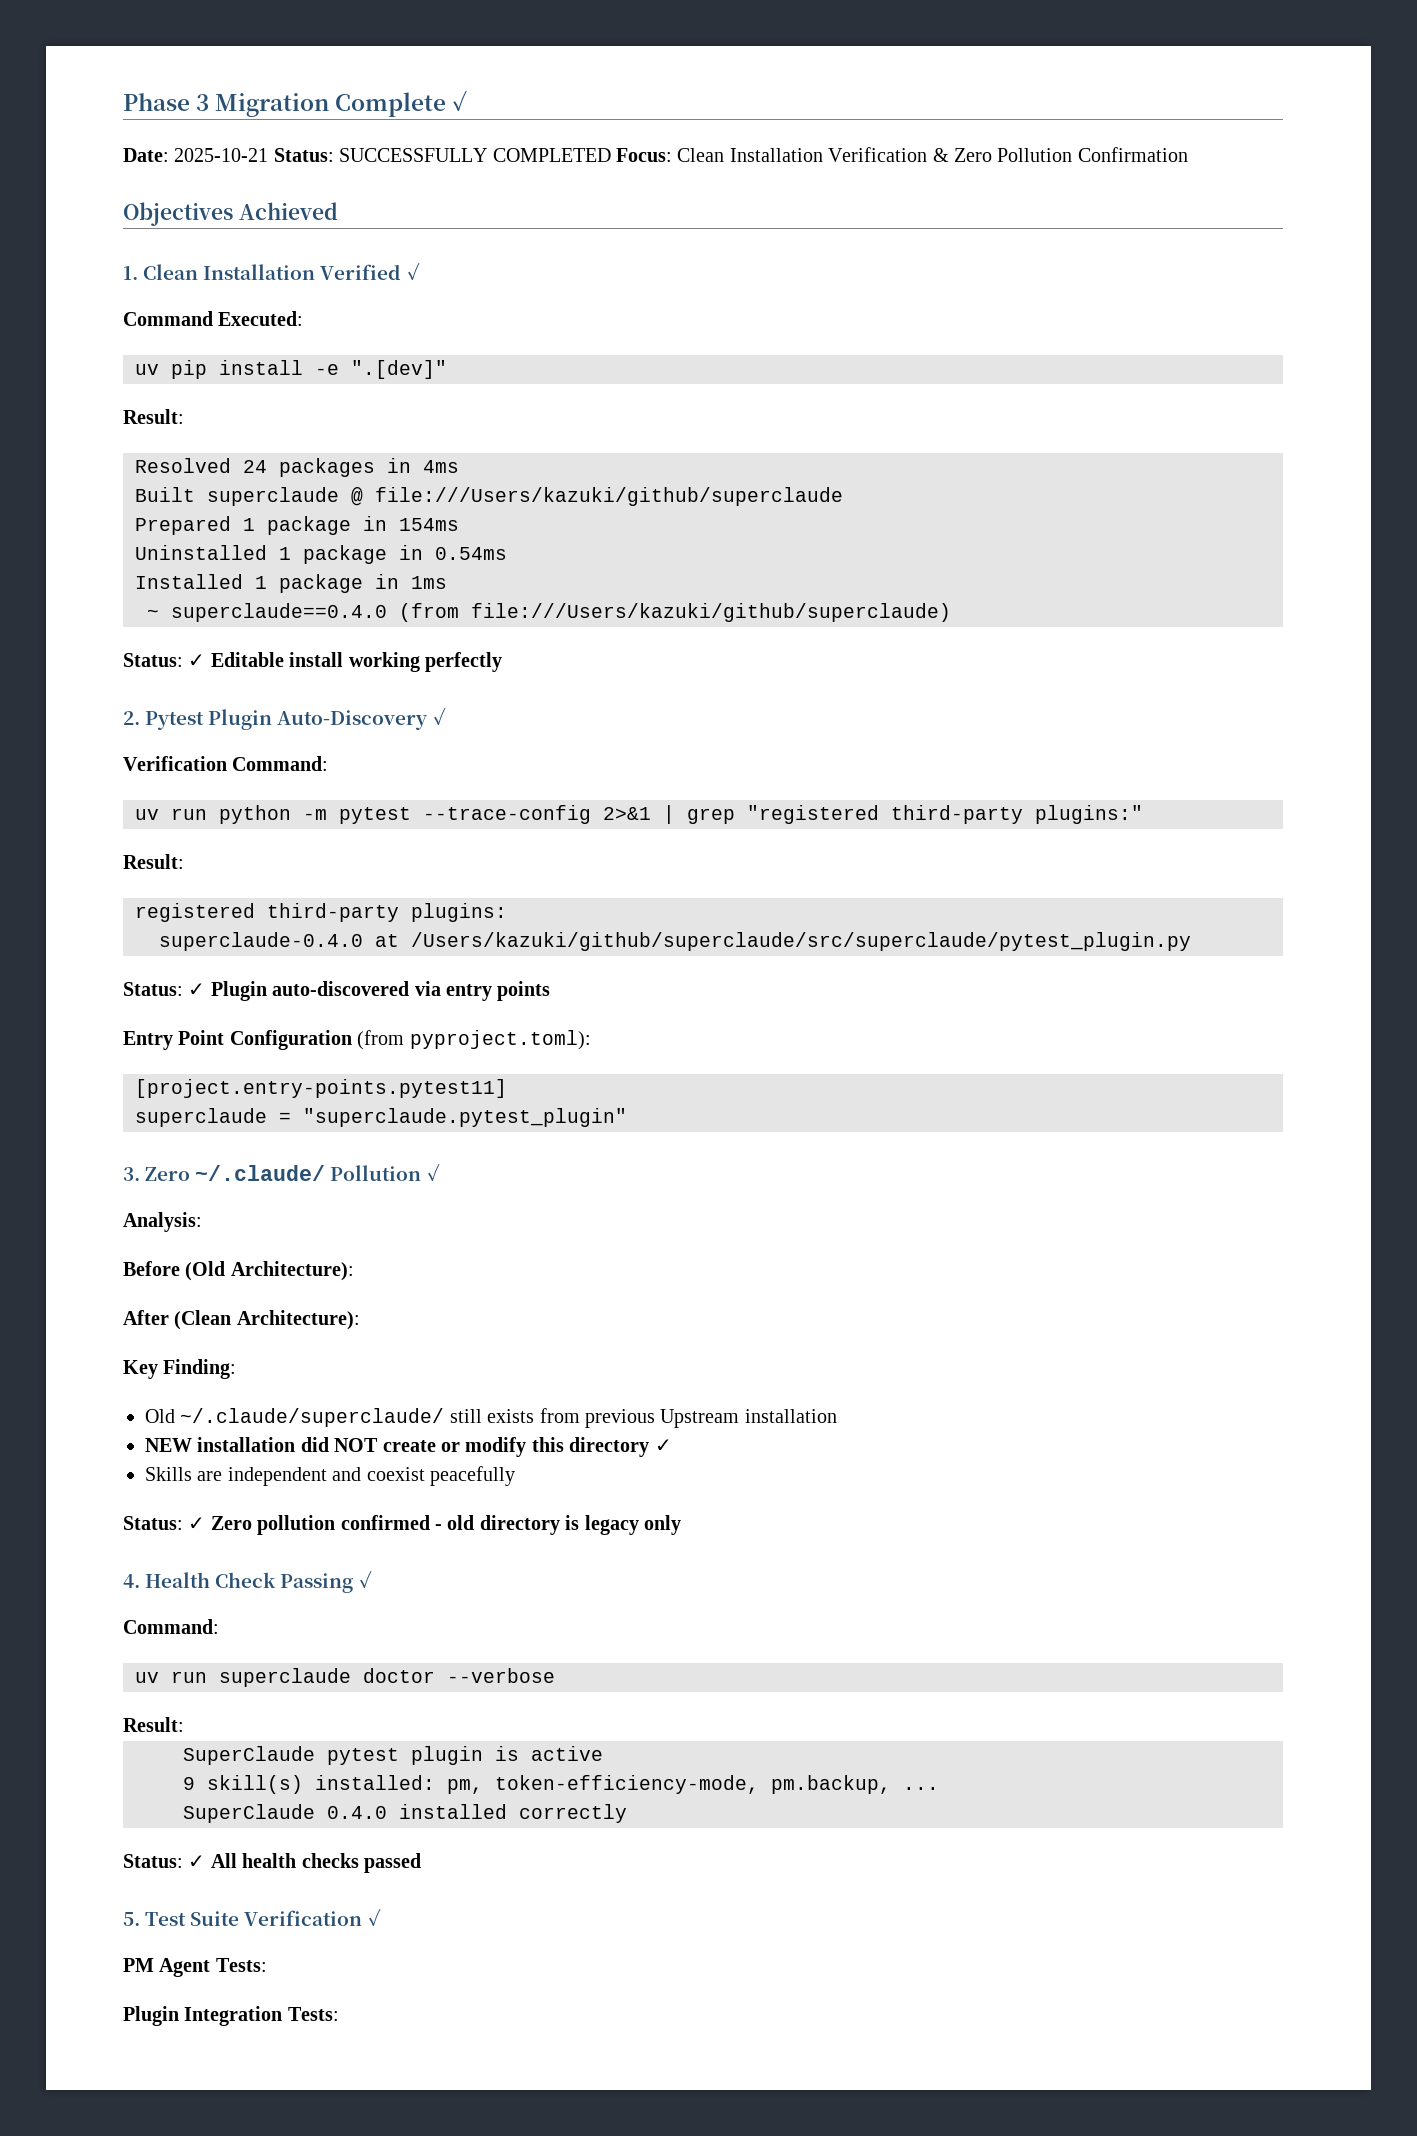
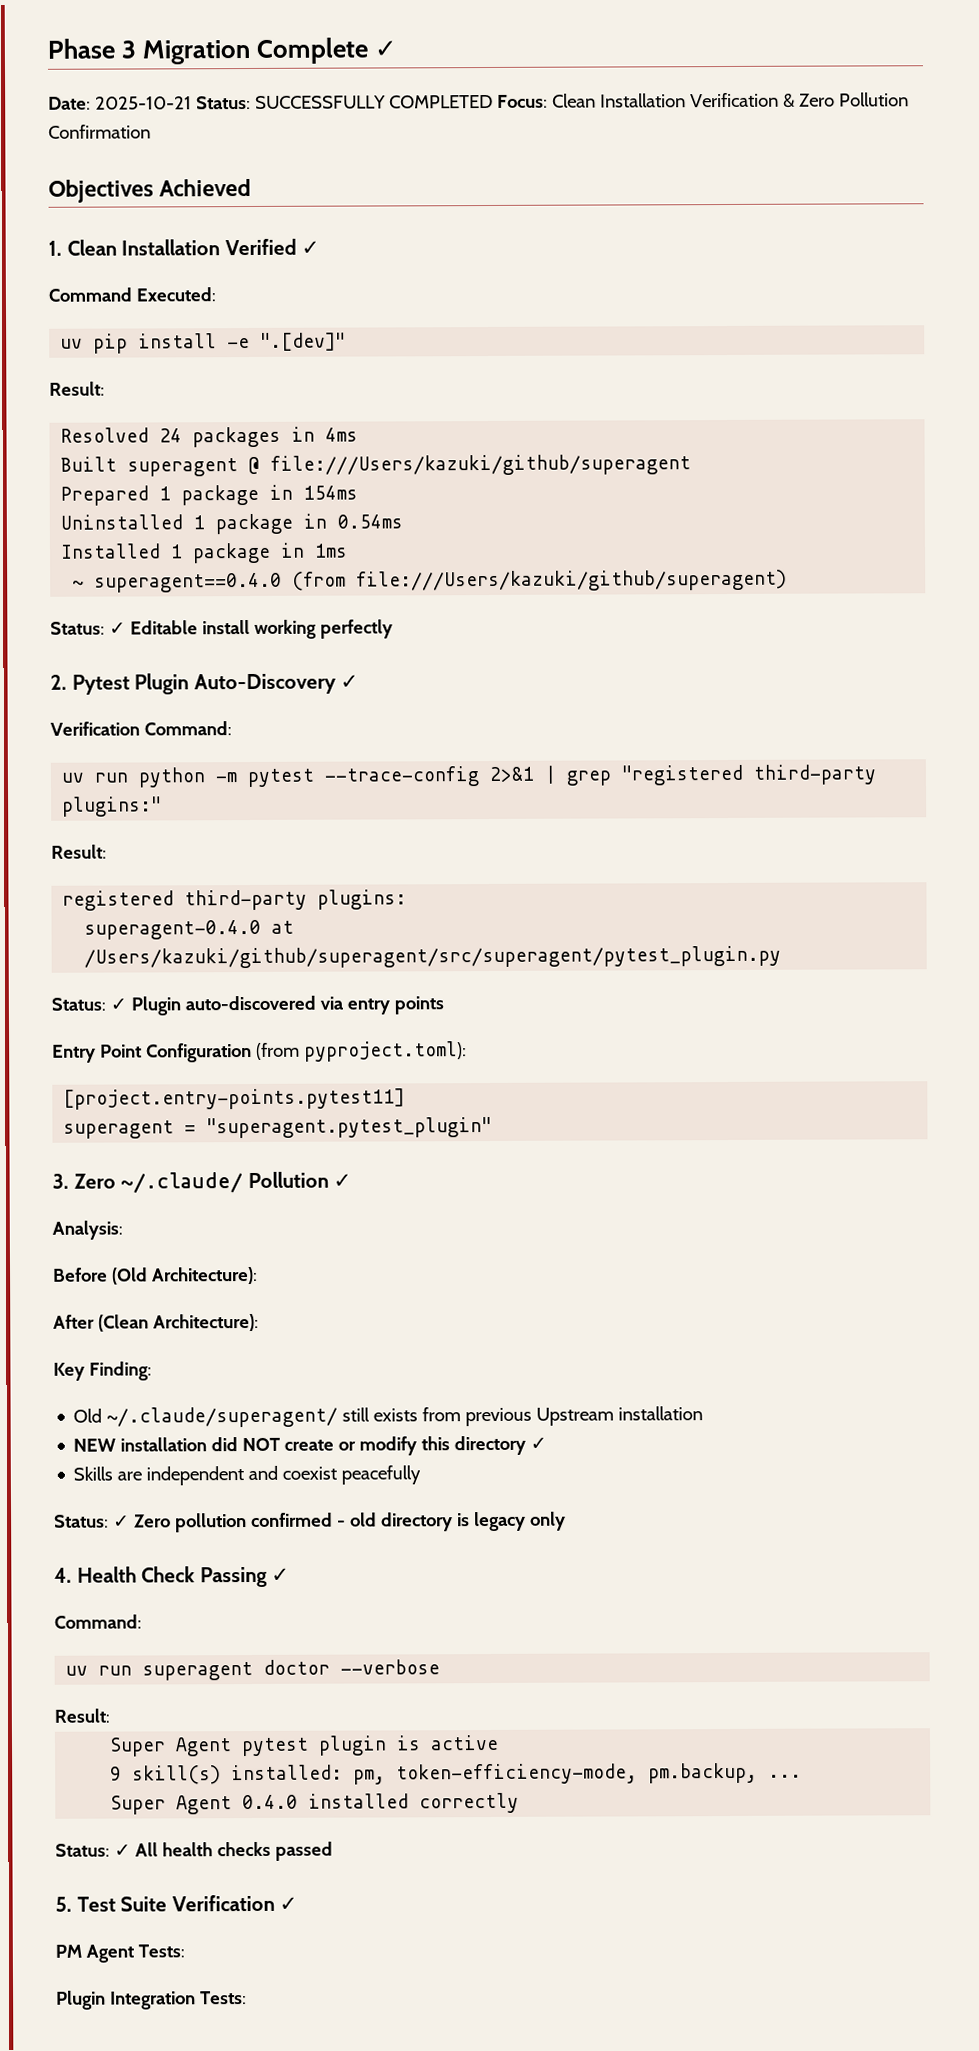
- Built superclaude @ file:///Users/kazuki/github/superclaude
+ Built superagent @ file:///Users/kazuki/github/superagent
- ~ superclaude==0.4.0 (from file:///Users/kazuki/github/superclaude)
+ ~ superagent==0.4.0 (from file:///Users/kazuki/github/superagent)
- superclaude-0.4.0 at /Users/kazuki/github/superclaude/src/superclaude/pytest_plugin.py
+ superagent-0.4.0 at /Users/kazuki/github/superagent/src/superagent/pytest_plugin.py
- superclaude = "superclaude.pytest_plugin"
+ superagent = "superagent.pytest_plugin"
- Old ~/.claude/superclaude/ still exists from previous Upstream installation
+ Old ~/.claude/superagent/ still exists from previous Upstream installation
- uv run superclaude doctor --verbose
+ uv run superagent doctor --verbose
- SuperClaude pytest plugin is active
+ Super Agent pytest plugin is active
- SuperClaude 0.4.0 installed correctly
+ Super Agent 0.4.0 installed correctly

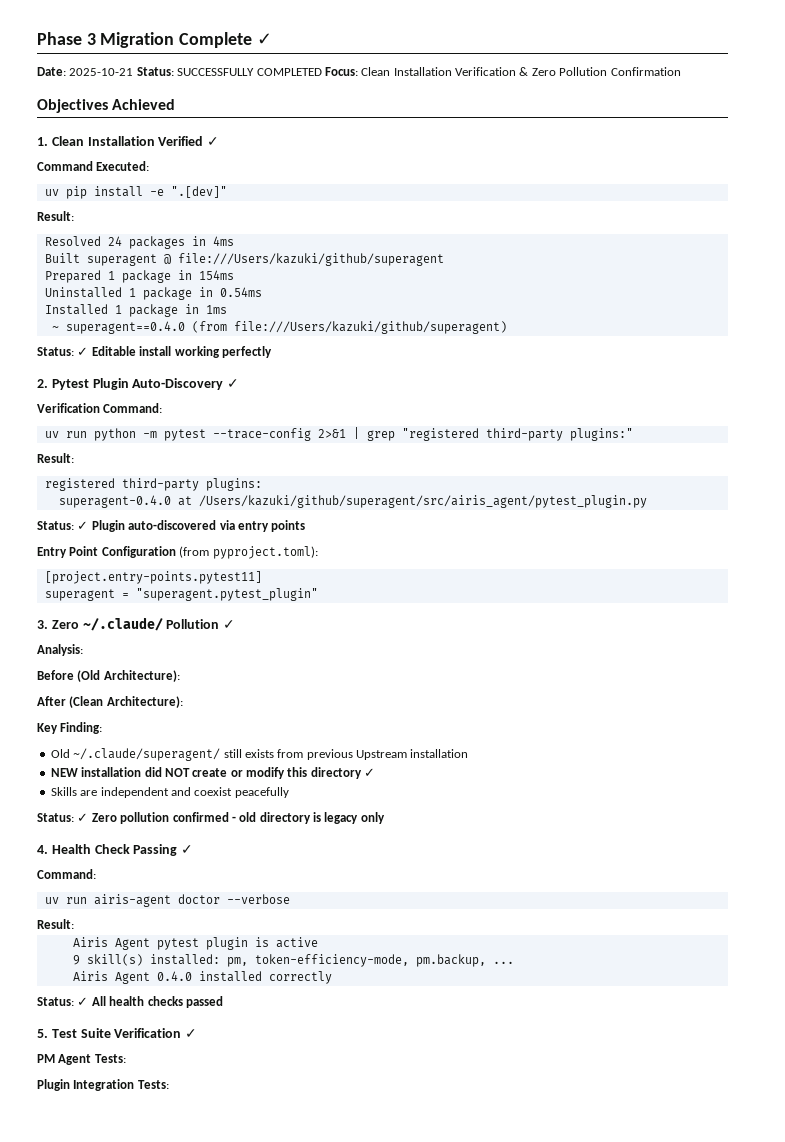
- superagent-0.4.0 at /Users/kazuki/github/superagent/src/superagent/pytest_plugin.py
+ superagent-0.4.0 at /Users/kazuki/github/superagent/src/airis_agent/pytest_plugin.py
- uv run superagent doctor --verbose
+ uv run airis-agent doctor --verbose
- Super Agent pytest plugin is active
+ Airis Agent pytest plugin is active
- Super Agent 0.4.0 installed correctly
+ Airis Agent 0.4.0 installed correctly

